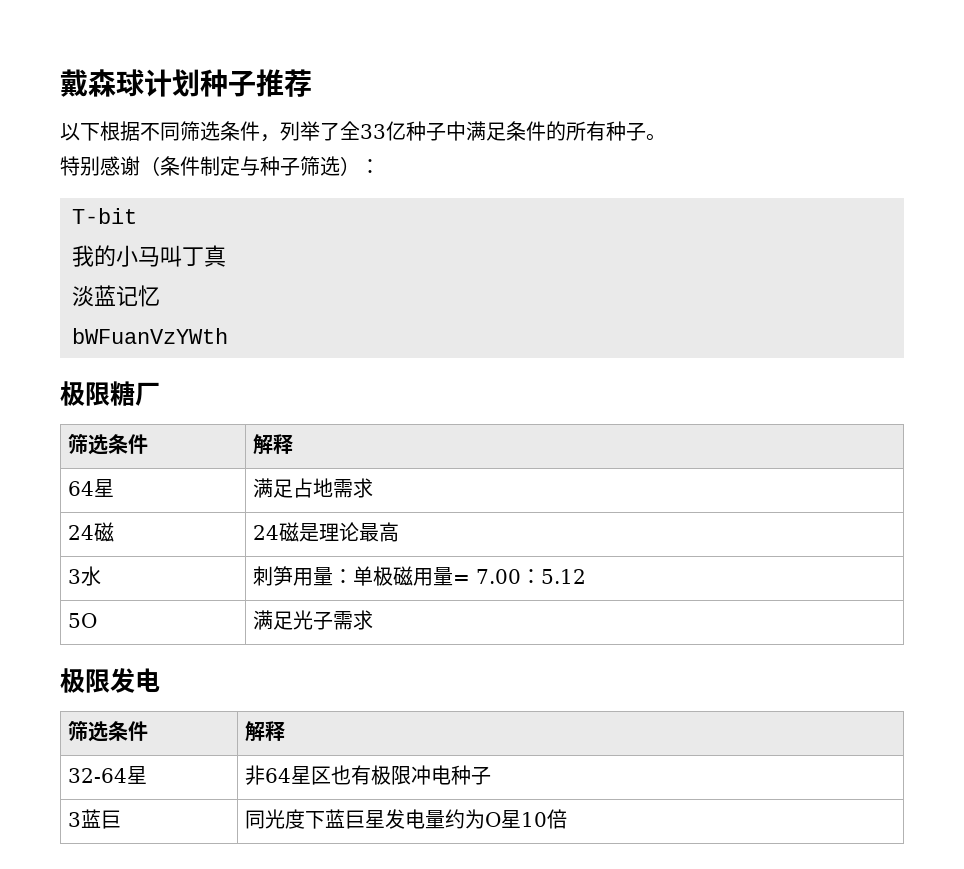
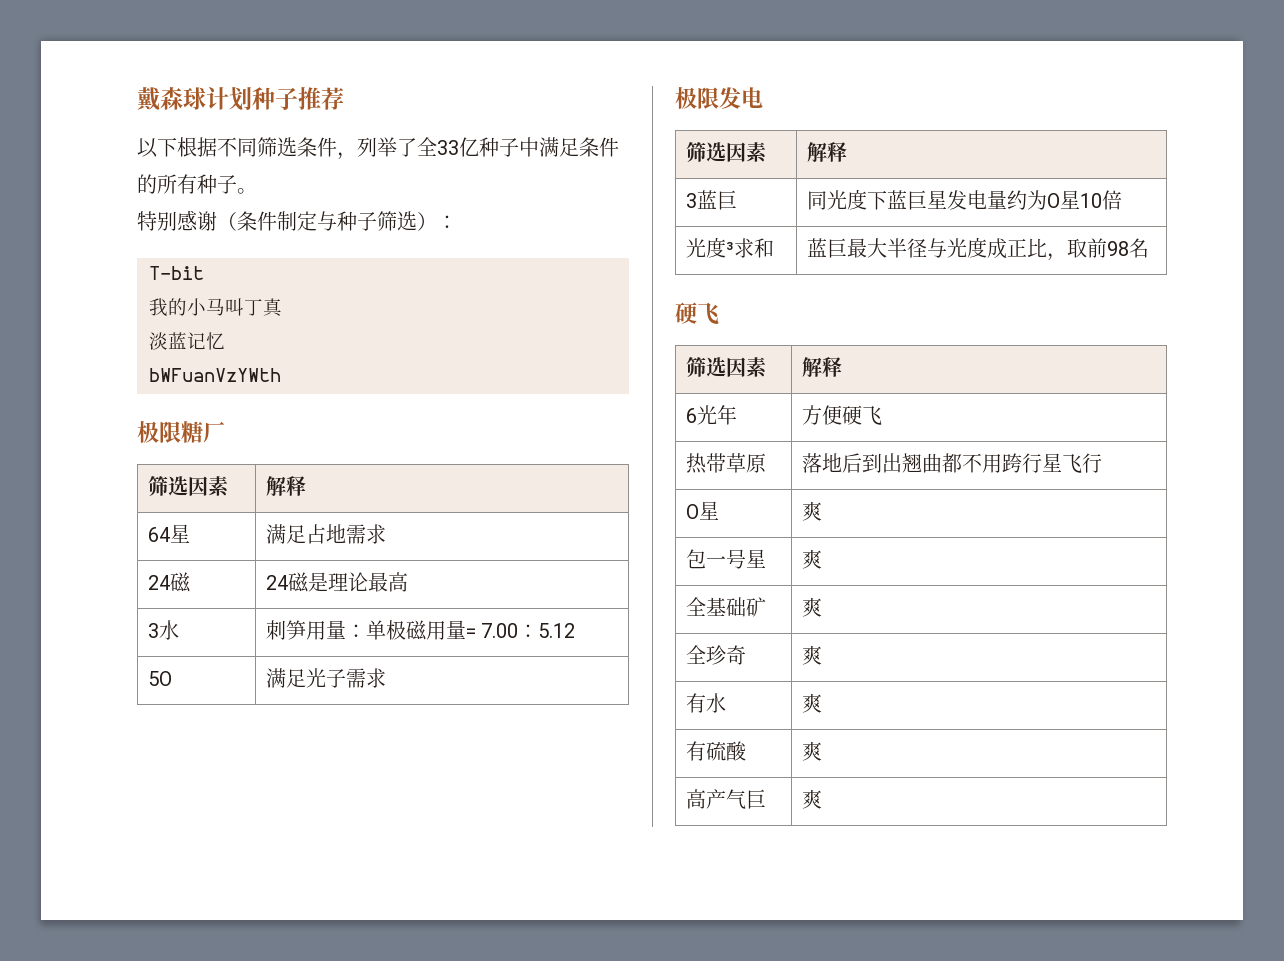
  极限糖厂
- 筛选条件 | 解释
+ 筛选因素 | 解释
  极限发电
- 筛选条件 | 解释
- 32-64星 | 非64星区也有极限冲电种子
+ 筛选因素 | 解释
+ 光度³求和 | 蓝巨最大半径与光度成正比，取前98名
+ 硬飞
+ 筛选因素 | 解释
+ 6光年 | 方便硬飞
+ 热带草原 | 落地后到出翘曲都不用跨行星飞行
+ O星 | 爽
+ 包一号星 | 爽
+ 全基础矿 | 爽
+ 全珍奇 | 爽
+ 有水 | 爽
+ 有硫酸 | 爽
+ 高产气巨 | 爽

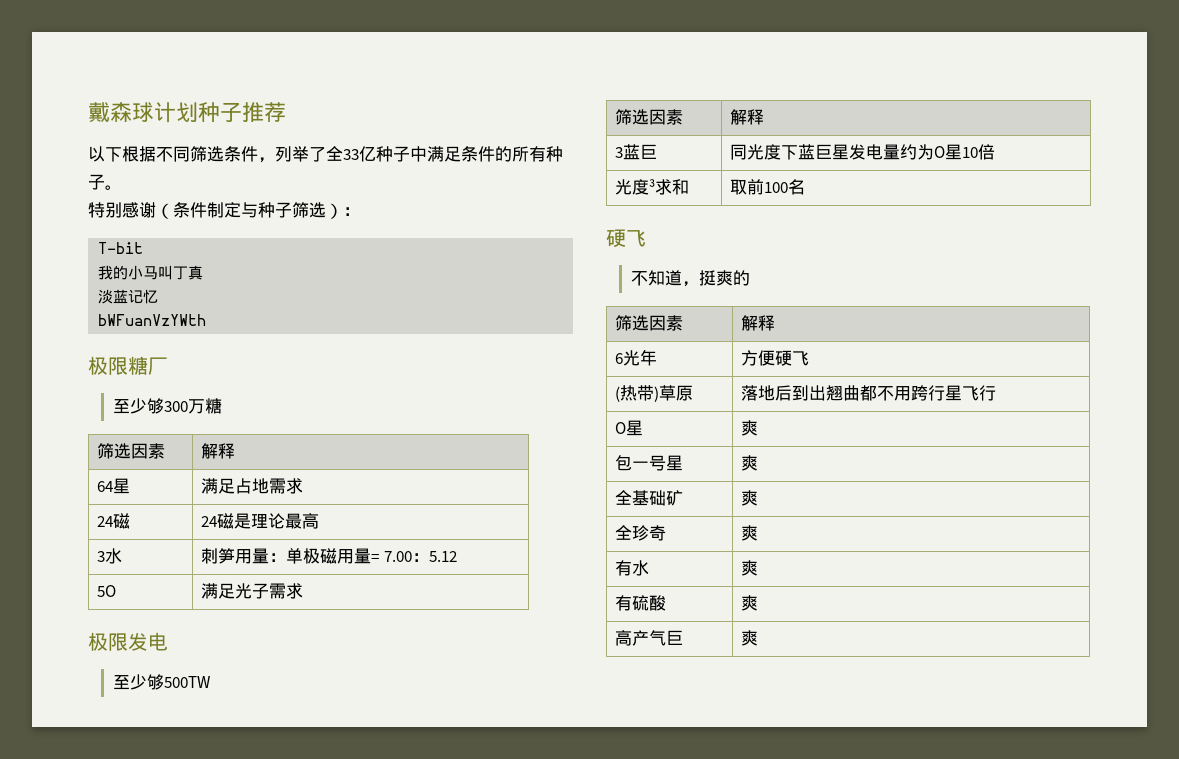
+ 至少够300万糖
+ 至少够500TW
- 光度³求和 | 蓝巨最大半径与光度成正比，取前98名
+ 光度³求和 | 取前100名
  硬飞
+ 不知道，挺爽的
- 热带草原 | 落地后到出翘曲都不用跨行星飞行
+ (热带)草原 | 落地后到出翘曲都不用跨行星飞行

